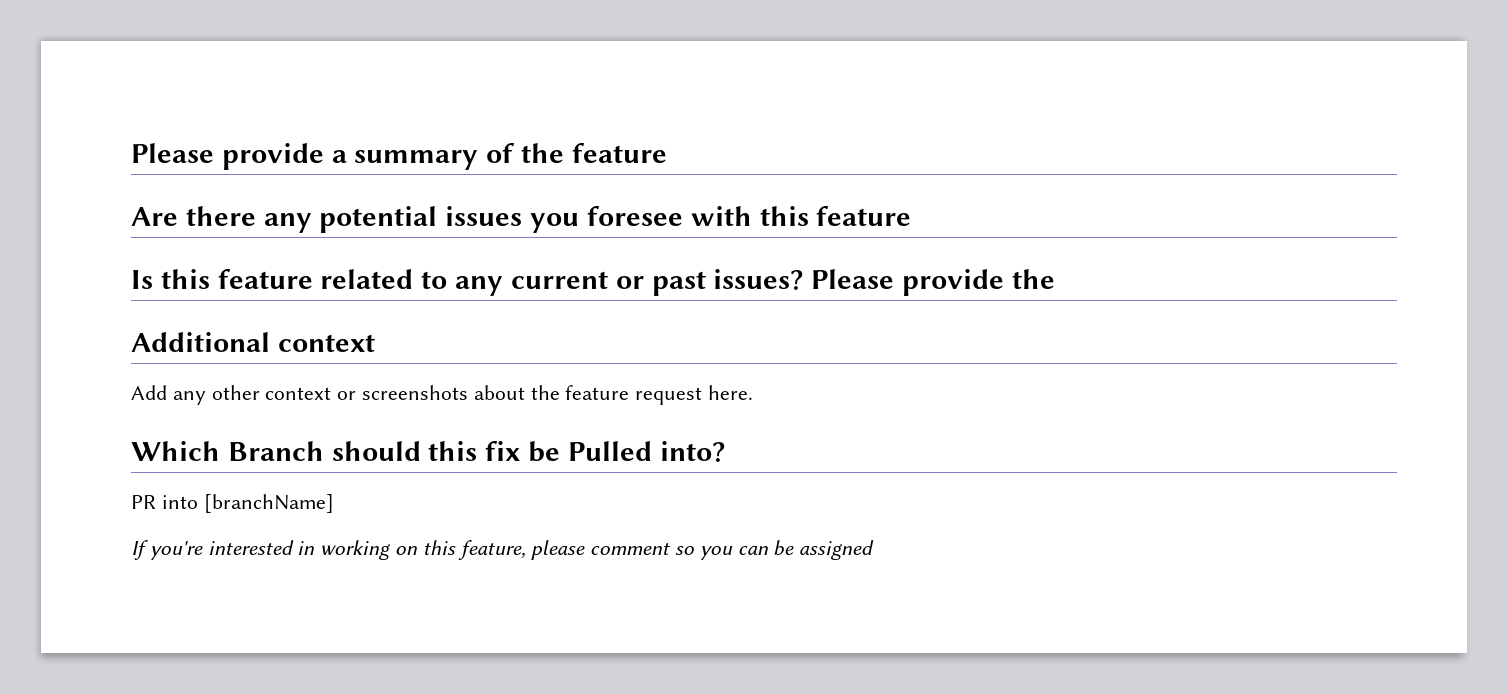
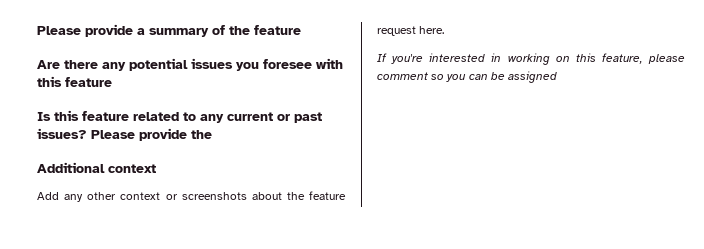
- Which Branch should this fix be Pulled into?
- PR into [branchName]

